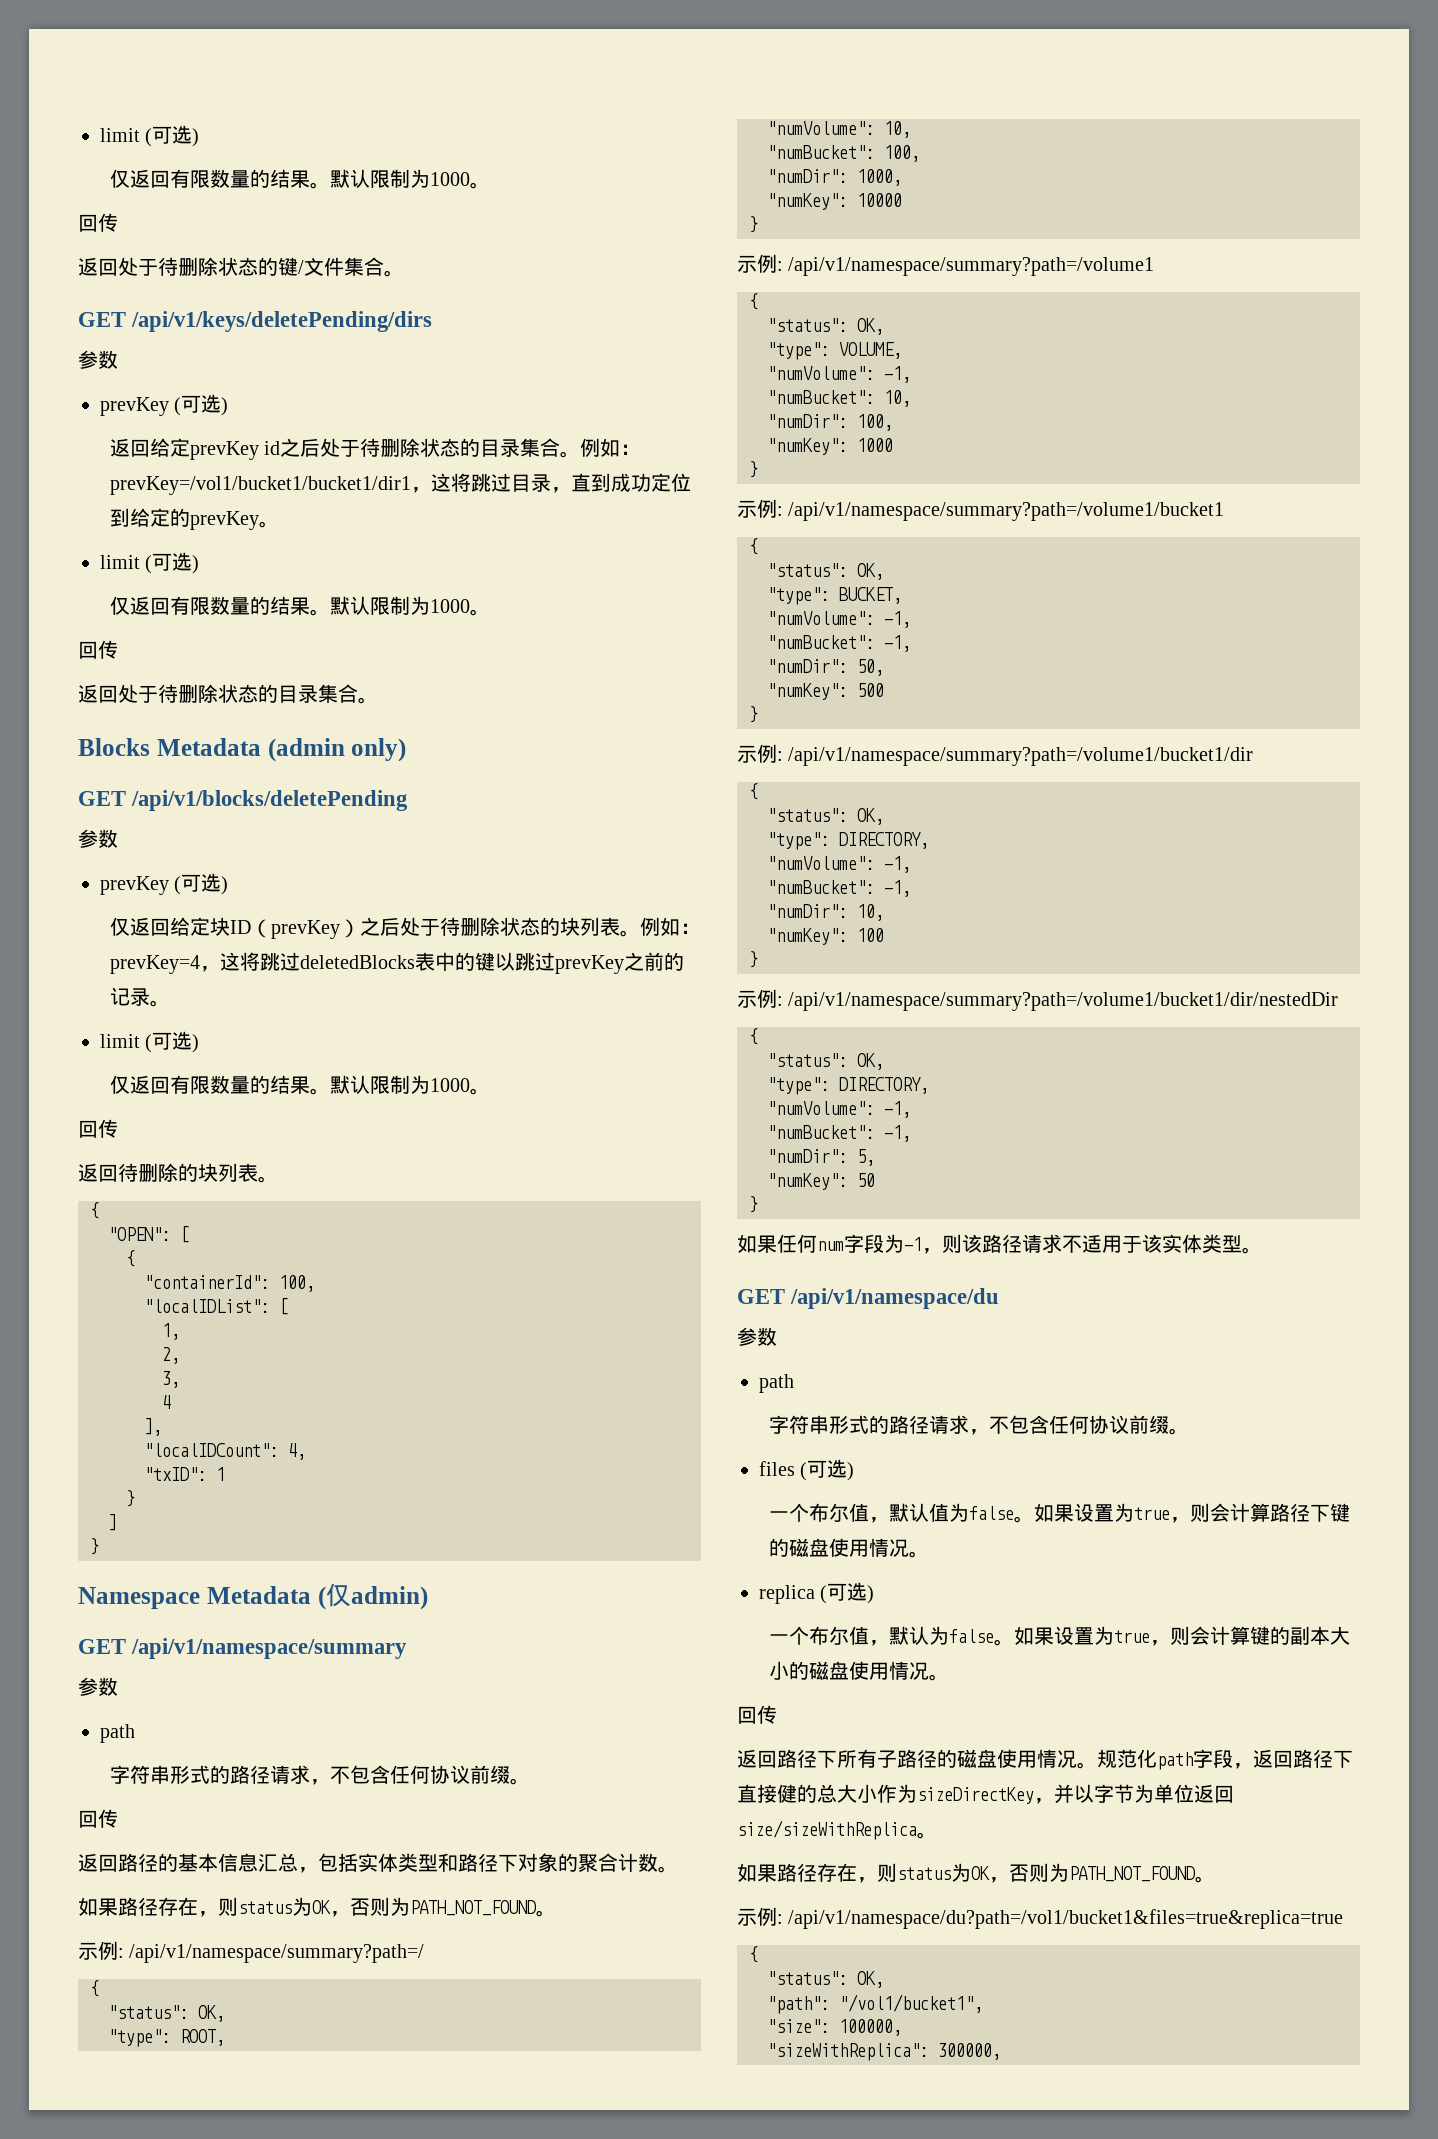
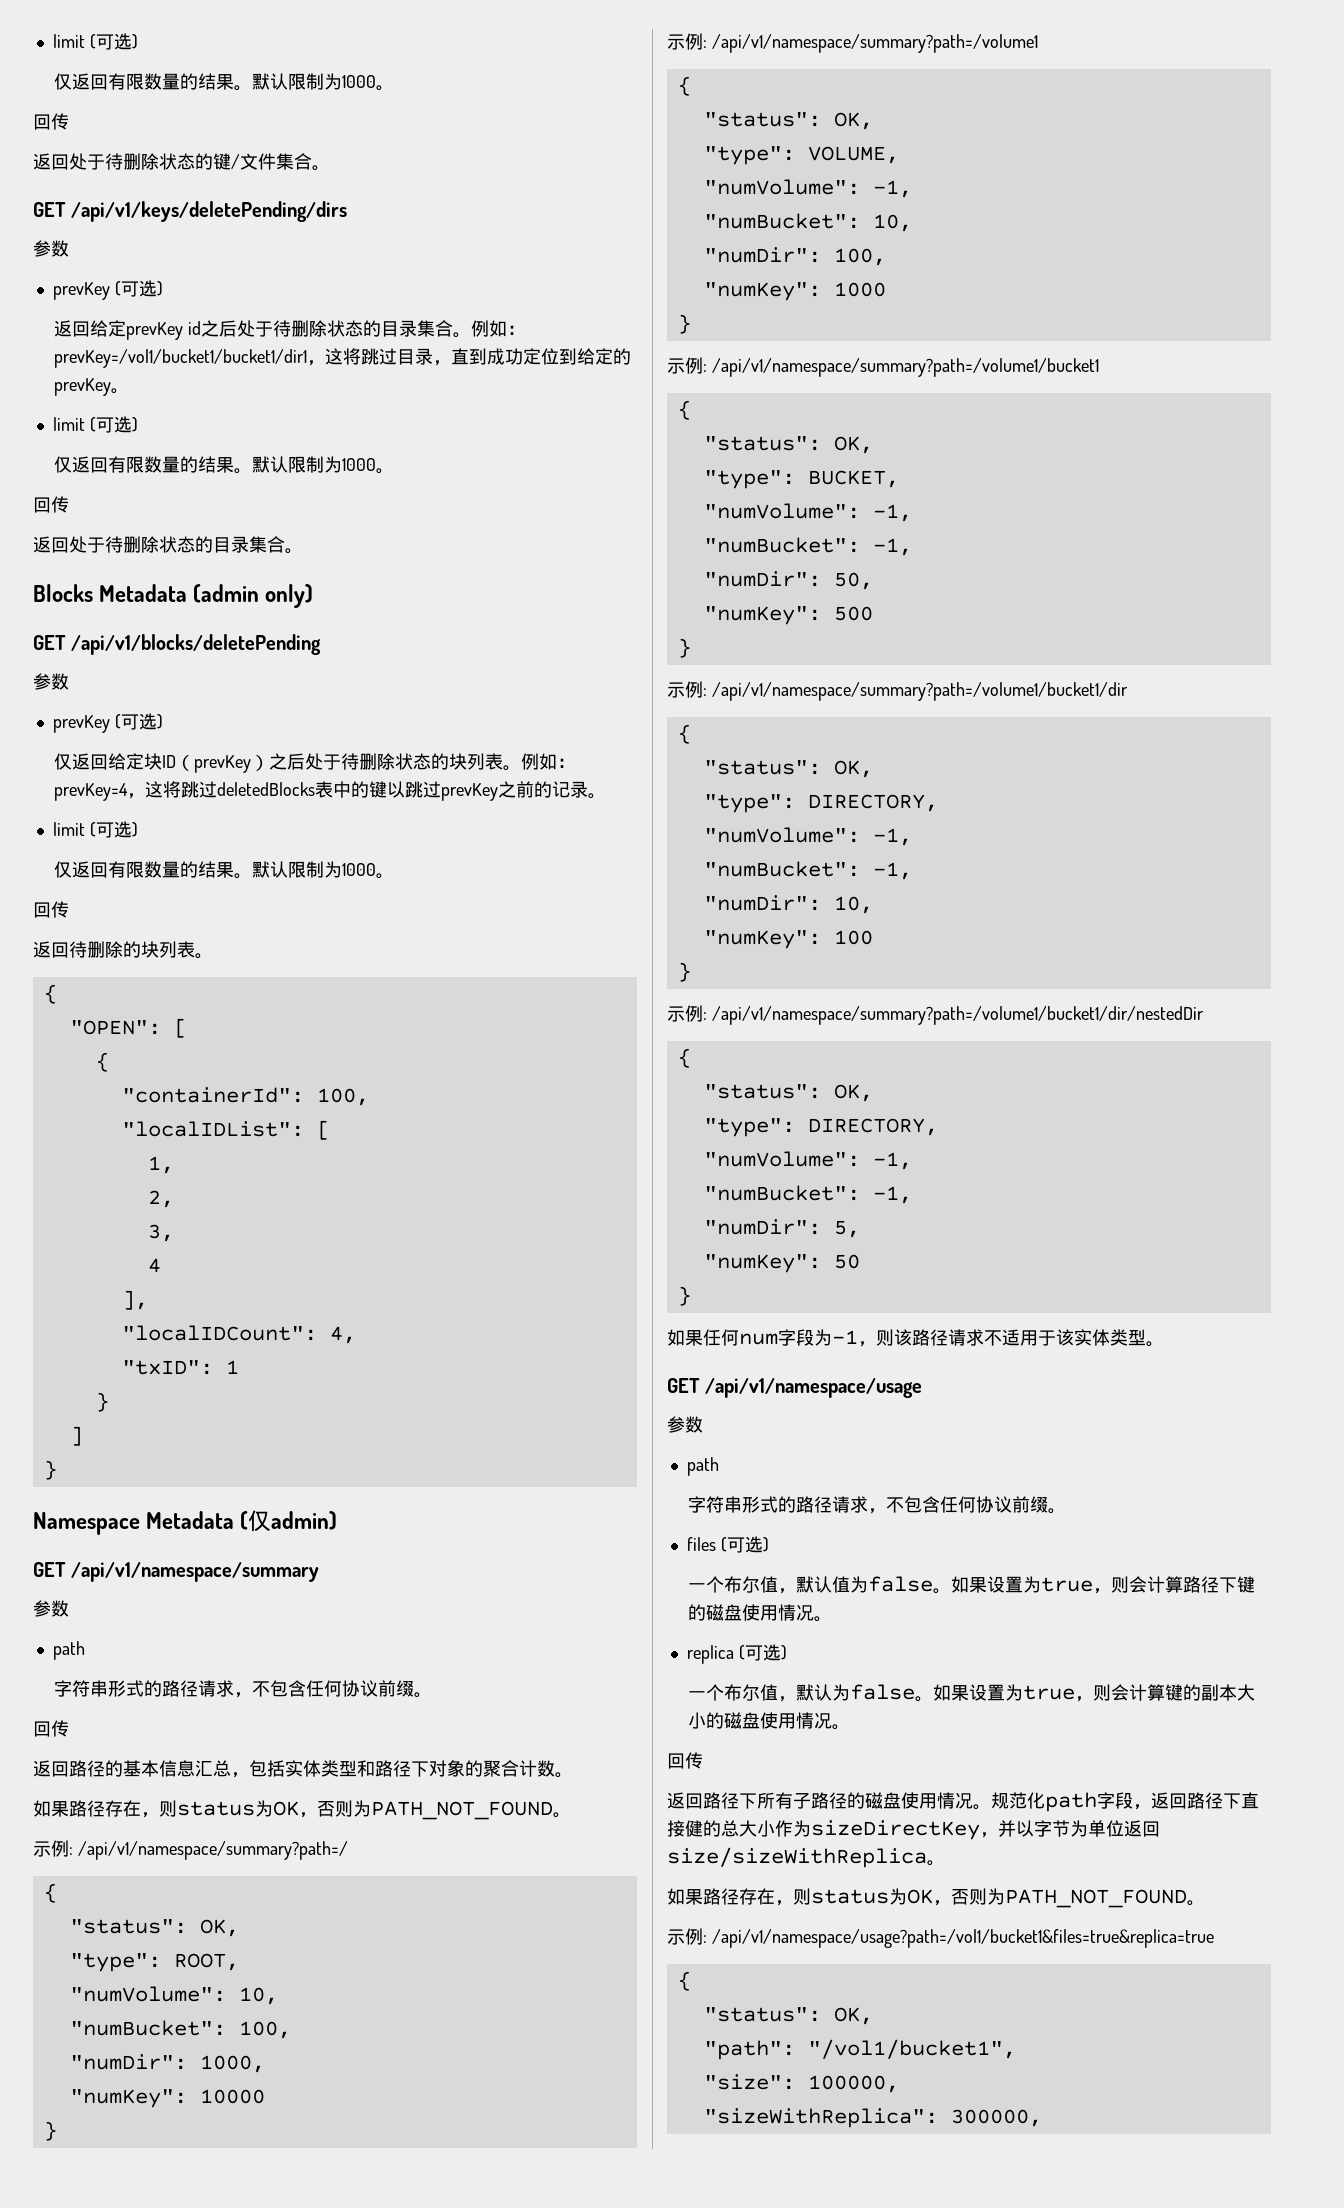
- GET /api/v1/namespace/du
+ GET /api/v1/namespace/usage
- 示例: /api/v1/namespace/du?path=/vol1/bucket1&files=true&replica=true
+ 示例: /api/v1/namespace/usage?path=/vol1/bucket1&files=true&replica=true

